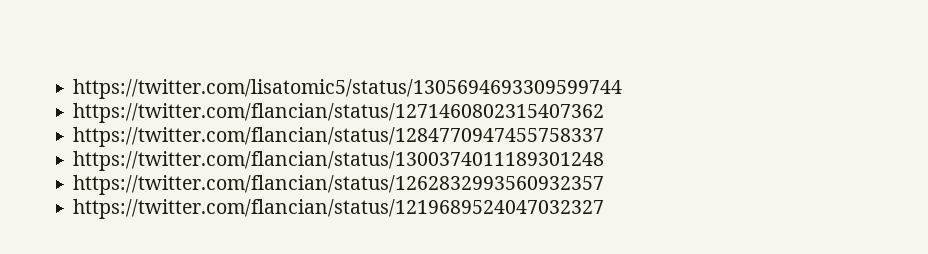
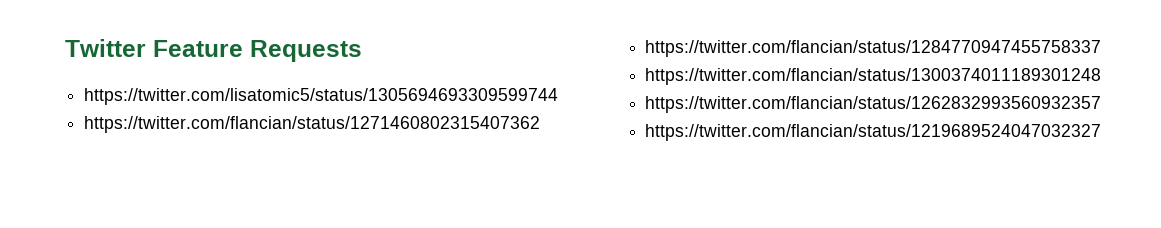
+ Twitter Feature Requests

